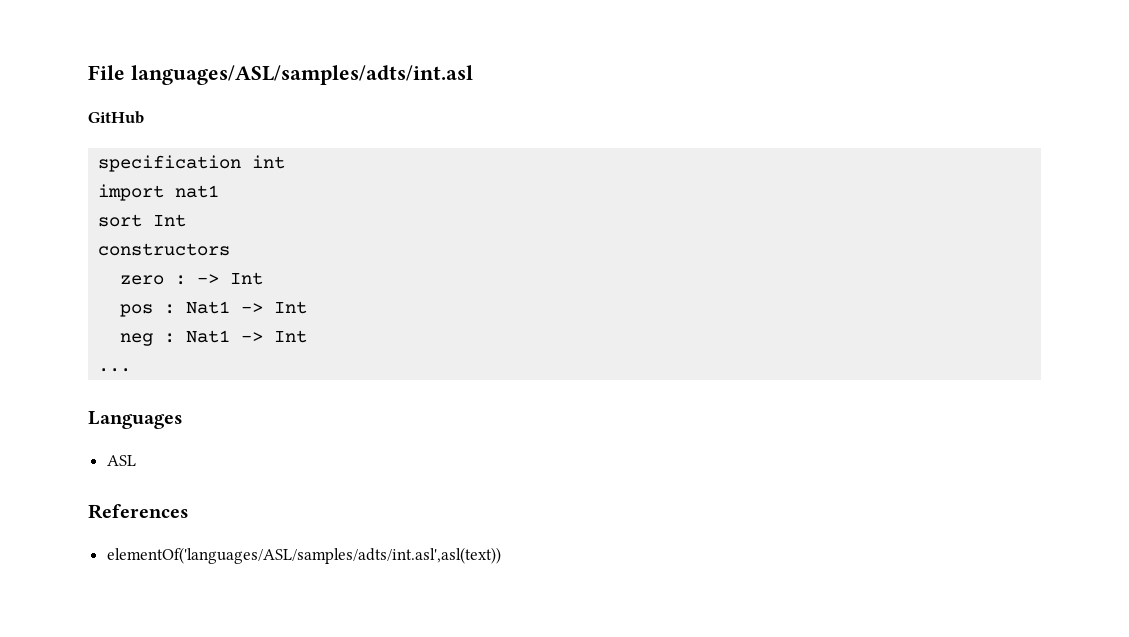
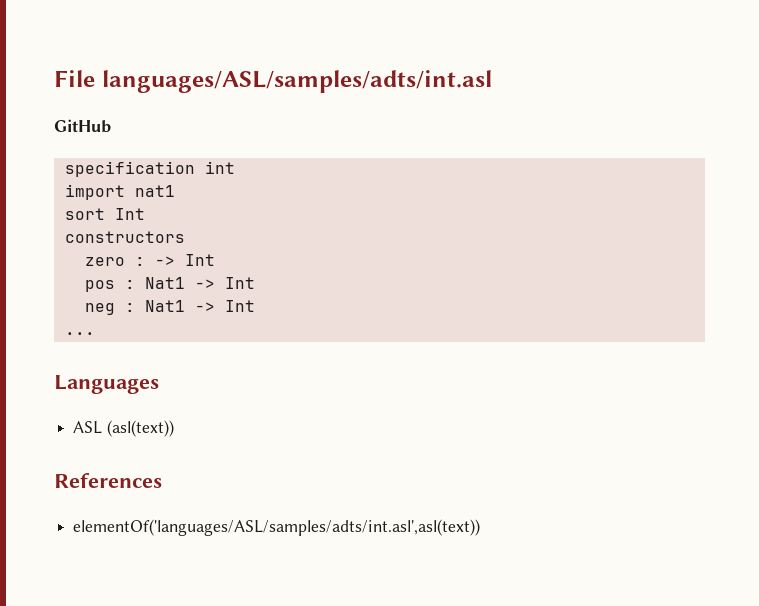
- ASL
+ ASL (asl(text))

